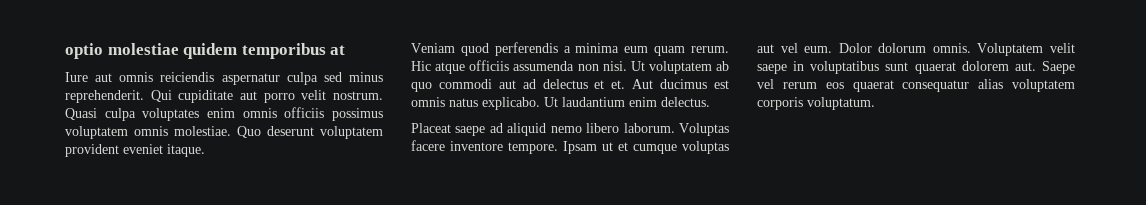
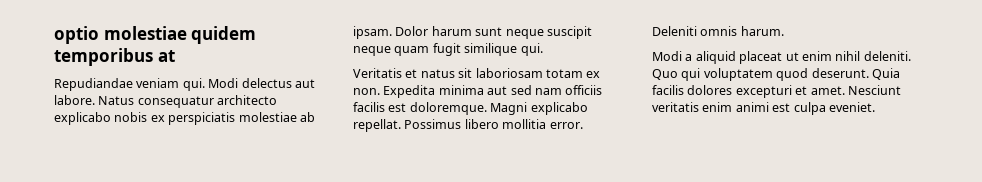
- Iure aut omnis reiciendis aspernatur culpa sed minus reprehenderit. Qui cupiditate aut porro velit nostrum. Quasi culpa voluptates enim omnis officiis possimus voluptatem omnis molestiae. Quo deserunt voluptatem provident eveniet itaque.
- Veniam quod perferendis a minima eum quam rerum. Hic atque officiis assumenda non nisi. Ut voluptatem ab quo commodi aut ad delectus et et. Aut ducimus est omnis natus explicabo. Ut laudantium enim delectus.
- Placeat saepe ad aliquid nemo libero laborum. Voluptas facere inventore tempore. Ipsam ut et cumque voluptas aut vel eum. Dolor dolorum omnis. Voluptatem velit saepe in voluptatibus sunt quaerat dolorem aut. Saepe vel rerum eos quaerat consequatur alias voluptatem corporis voluptatum.
+ Repudiandae veniam qui. Modi delectus aut labore. Natus consequatur architecto explicabo nobis ex perspiciatis molestiae ab ipsam. Dolor harum sunt neque suscipit neque quam fugit similique qui.
+ Veritatis et natus sit laboriosam totam ex non. Expedita minima aut sed nam officiis facilis est doloremque. Magni explicabo repellat. Possimus libero mollitia error. Deleniti omnis harum.
+ Modi a aliquid placeat ut enim nihil deleniti. Quo qui voluptatem quod deserunt. Quia facilis dolores excepturi et amet. Nesciunt veritatis enim animi est culpa eveniet.

